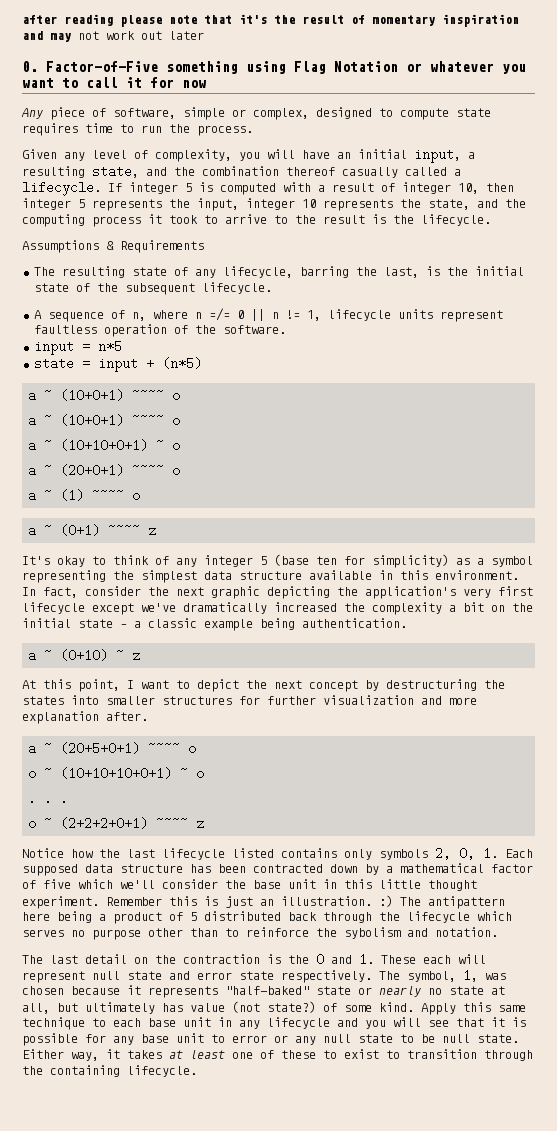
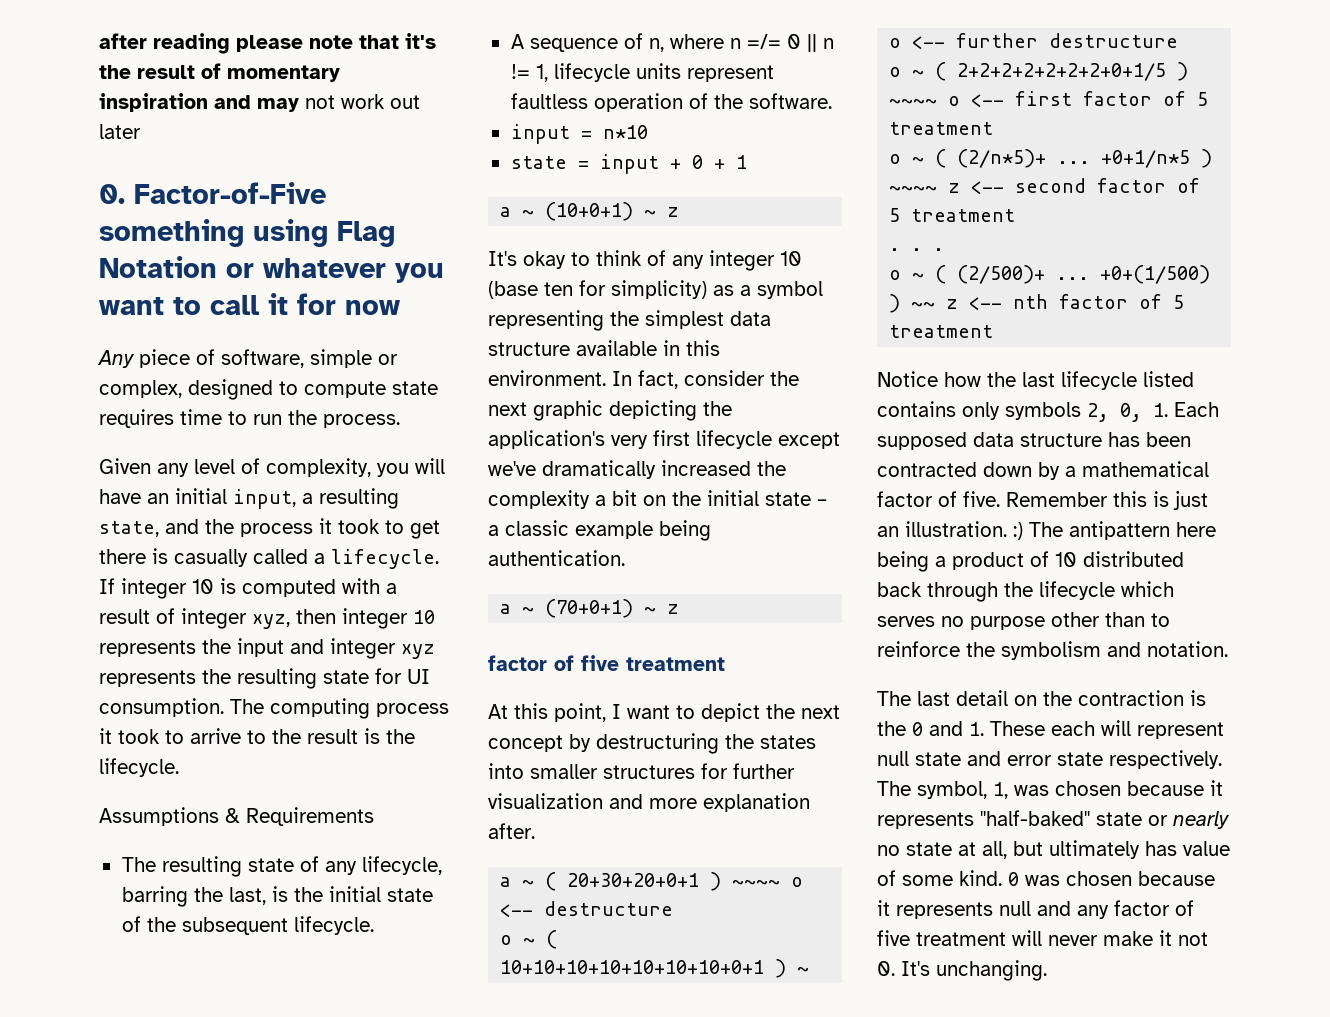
- Given any level of complexity, you will have an initial input, a resulting state, and the combination thereof casually called a lifecycle.
+ Given any level of complexity, you will have an initial input, a resulting state, and the process it took to get there is casually called a lifecycle.
- If integer 5 is computed with a result of integer 10, then integer 5 represents the input, integer 10 represents the state, and the computing process it took to arrive to the result is the lifecycle.
+ If integer 10 is computed with a result of integer xyz, then integer 10 represents the input and integer xyz represents the resulting state for UI consumption. The computing process it took to arrive to the result is the lifecycle.
- input = n*5
+ input = n*10
- state = input + (n*5)
- a ~ (10+0+1) ~~~~ o
- a ~ (10+0+1) ~~~~ o
- a ~ (10+10+0+1) ~ o
- a ~ (20+0+1) ~~~~ o
- a ~ (1) ~~~~ o
- a ~ (0+1) ~~~~ z
+ state = input + 0 + 1
+ a ~ (10+0+1) ~ z
- It's okay to think of any integer 5 (base ten for simplicity) as a symbol representing the simplest data structure available in this environment.
+ It's okay to think of any integer 10 (base ten for simplicity) as a symbol representing the simplest data structure available in this environment.
- a ~ (0+10) ~ z
+ a ~ (70+0+1) ~ z
+ factor of five treatment
- a ~ (20+5+0+1) ~~~~ o
- o ~ (10+10+10+0+1) ~ o
+ a ~ ( 20+30+20+0+1 ) ~~~~ o <-- destructure
+ o ~ ( 10+10+10+10+10+10+10+0+1 ) ~ o <-- further destructure
+ o ~ ( 2+2+2+2+2+2+2+0+1/5 ) ~~~~ o <-- first factor of 5 treatment
+ o ~ ( (2/n*5)+ ... +0+1/n*5 ) ~~~~ z <-- second factor of 5 treatment
- o ~ (2+2+2+0+1) ~~~~ z
+ o ~ ( (2/500)+ ... +0+(1/500) ) ~~ z <-- nth factor of 5 treatment
- Notice how the last lifecycle listed contains only symbols 2, 0, 1. Each supposed data structure has been contracted down by a mathematical factor of five which we'll consider the base unit in this little thought experiment.
+ Notice how the last lifecycle listed contains only symbols 2, 0, 1. Each supposed data structure has been contracted down by a mathematical factor of five.
- Remember this is just an illustration. :) The antipattern here being a product of 5 distributed back through the lifecycle which serves no purpose other than to reinforce the sybolism and notation.
+ Remember this is just an illustration. :) The antipattern here being a product of 10 distributed back through the lifecycle which serves no purpose other than to reinforce the symbolism and notation.
- The symbol, 1, was chosen because it represents "half-baked" state or nearly no state at all, but ultimately has value (not state?) of some kind.
+ The symbol, 1, was chosen because it represents "half-baked" state or nearly no state at all, but ultimately has value of some kind.
- Apply this same technique to each base unit in any lifecycle and you will see that it is possible for any base unit to error or any null state to be null state. Either way, it takes at least one of these to exist to transition through the containing lifecycle.
+ 0 was chosen because it represents null and any factor of five treatment will never make it not 0. It's unchanging.

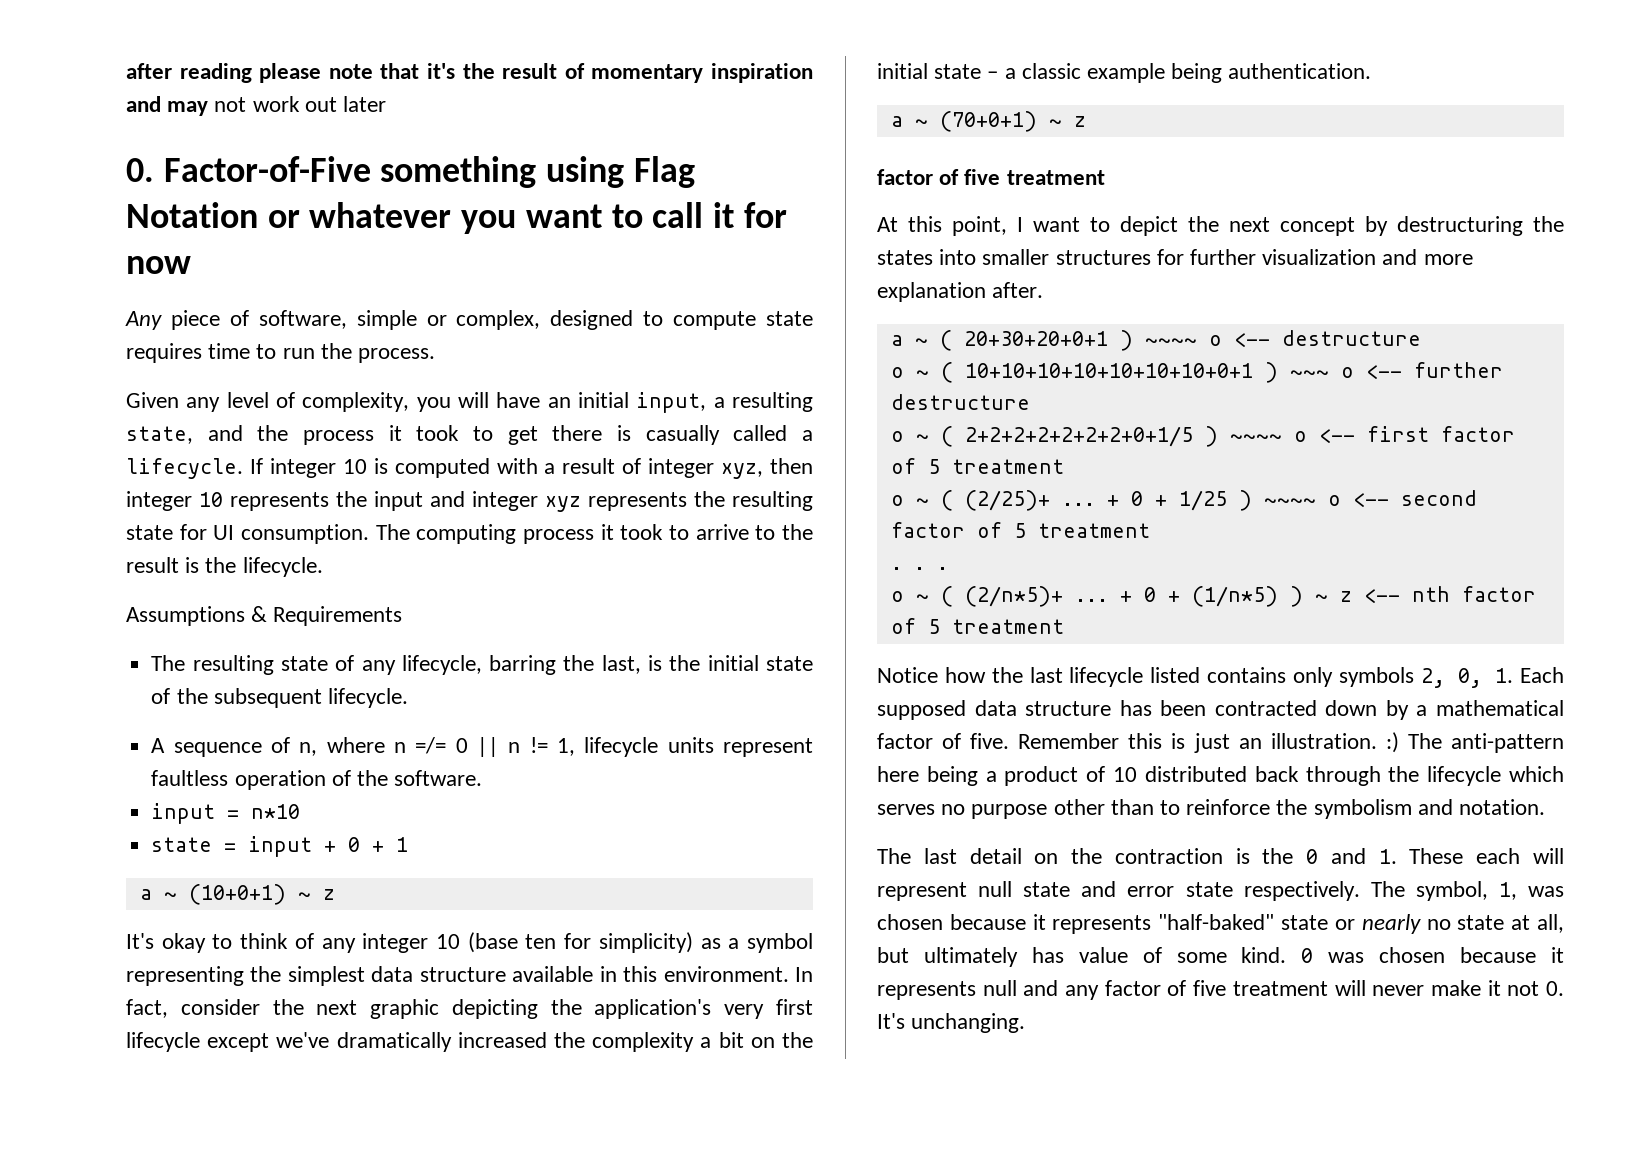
- o ~ ( 10+10+10+10+10+10+10+0+1 ) ~ o <-- further destructure
+ o ~ ( 10+10+10+10+10+10+10+0+1 ) ~~~ o <-- further destructure
- o ~ ( (2/n*5)+ ... +0+1/n*5 ) ~~~~ z <-- second factor of 5 treatment
+ o ~ ( (2/25)+ ... + 0 + 1/25 ) ~~~~ o <-- second factor of 5 treatment
- o ~ ( (2/500)+ ... +0+(1/500) ) ~~ z <-- nth factor of 5 treatment
+ o ~ ( (2/n*5)+ ... + 0 + (1/n*5) ) ~ z <-- nth factor of 5 treatment
- Remember this is just an illustration. :) The antipattern here being a product of 10 distributed back through the lifecycle which serves no purpose other than to reinforce the symbolism and notation.
+ Remember this is just an illustration. :) The anti-pattern here being a product of 10 distributed back through the lifecycle which serves no purpose other than to reinforce the symbolism and notation.

